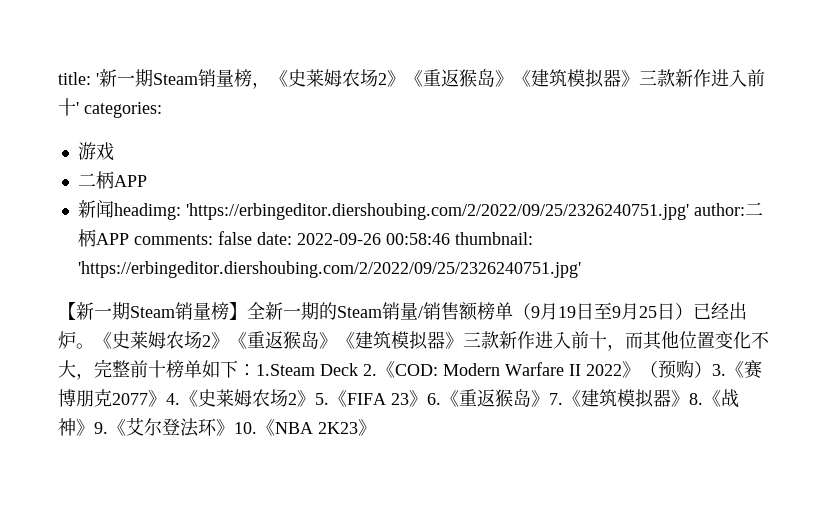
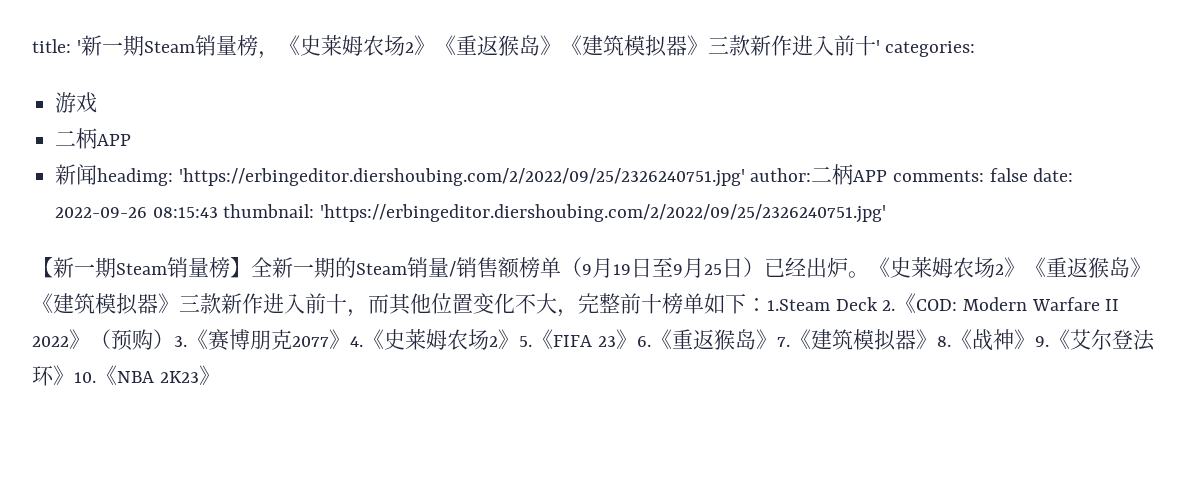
- 新闻headimg: 'https://erbingeditor.diershoubing.com/2/2022/09/25/2326240751.jpg' author:二柄APP comments: false date: 2022-09-26 00:58:46 thumbnail: 'https://erbingeditor.diershoubing.com/2/2022/09/25/2326240751.jpg'
+ 新闻headimg: 'https://erbingeditor.diershoubing.com/2/2022/09/25/2326240751.jpg' author:二柄APP comments: false date: 2022-09-26 08:15:43 thumbnail: 'https://erbingeditor.diershoubing.com/2/2022/09/25/2326240751.jpg'

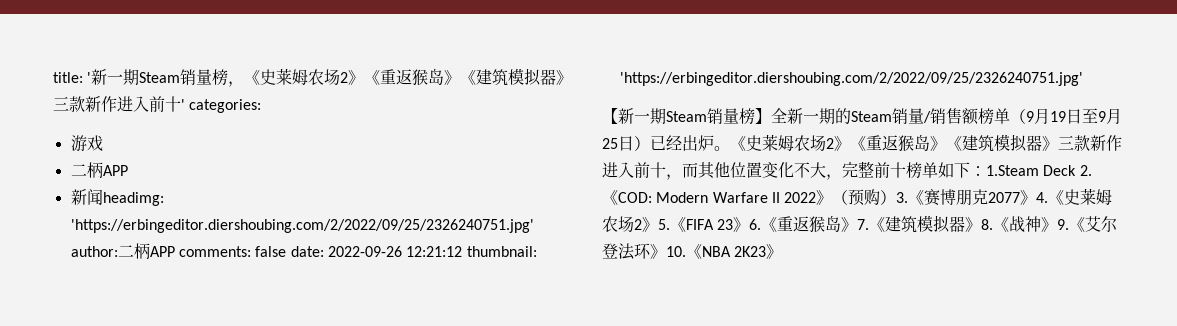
- 新闻headimg: 'https://erbingeditor.diershoubing.com/2/2022/09/25/2326240751.jpg' author:二柄APP comments: false date: 2022-09-26 08:15:43 thumbnail: 'https://erbingeditor.diershoubing.com/2/2022/09/25/2326240751.jpg'
+ 新闻headimg: 'https://erbingeditor.diershoubing.com/2/2022/09/25/2326240751.jpg' author:二柄APP comments: false date: 2022-09-26 12:21:12 thumbnail: 'https://erbingeditor.diershoubing.com/2/2022/09/25/2326240751.jpg'

